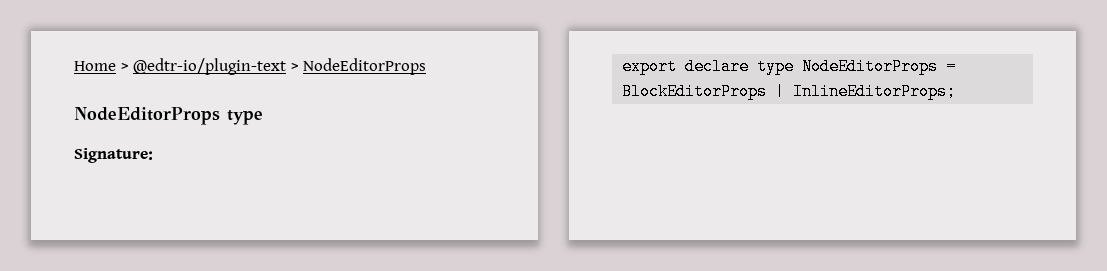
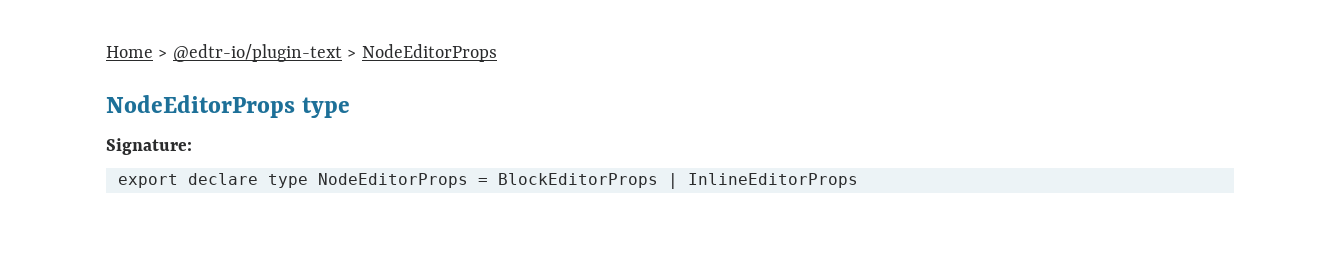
- export declare type NodeEditorProps = BlockEditorProps | InlineEditorProps;
+ export declare type NodeEditorProps = BlockEditorProps | InlineEditorProps

